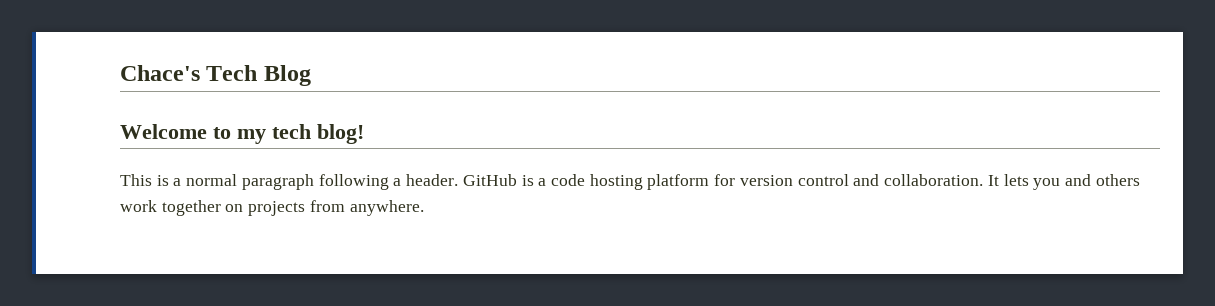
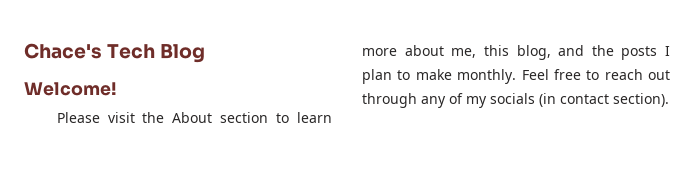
- Welcome to my tech blog!
- This is a normal paragraph following a header. GitHub is a code hosting platform for version control and collaboration. It lets you and others work together on projects from anywhere.
+ Welcome!
+ Please visit the About section to learn more about me, this blog, and the posts I plan to make monthly. Feel free to reach out through any of my socials (in contact section).

